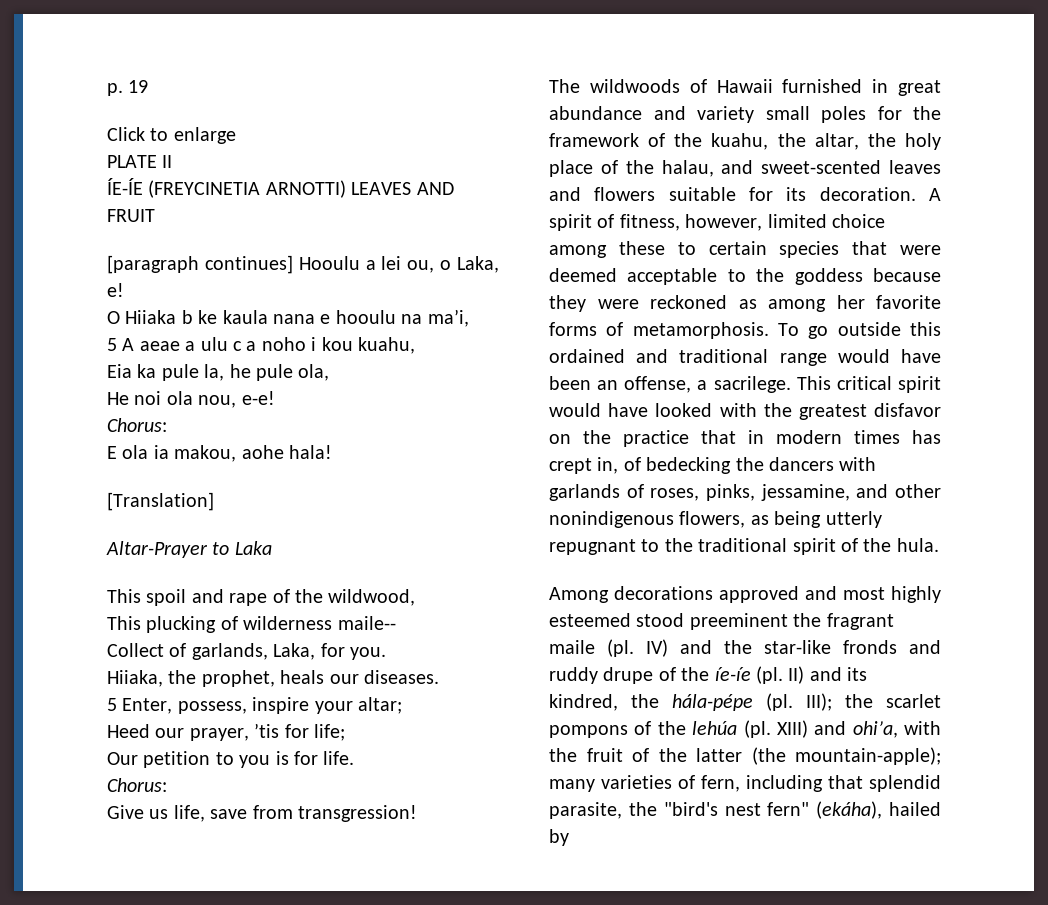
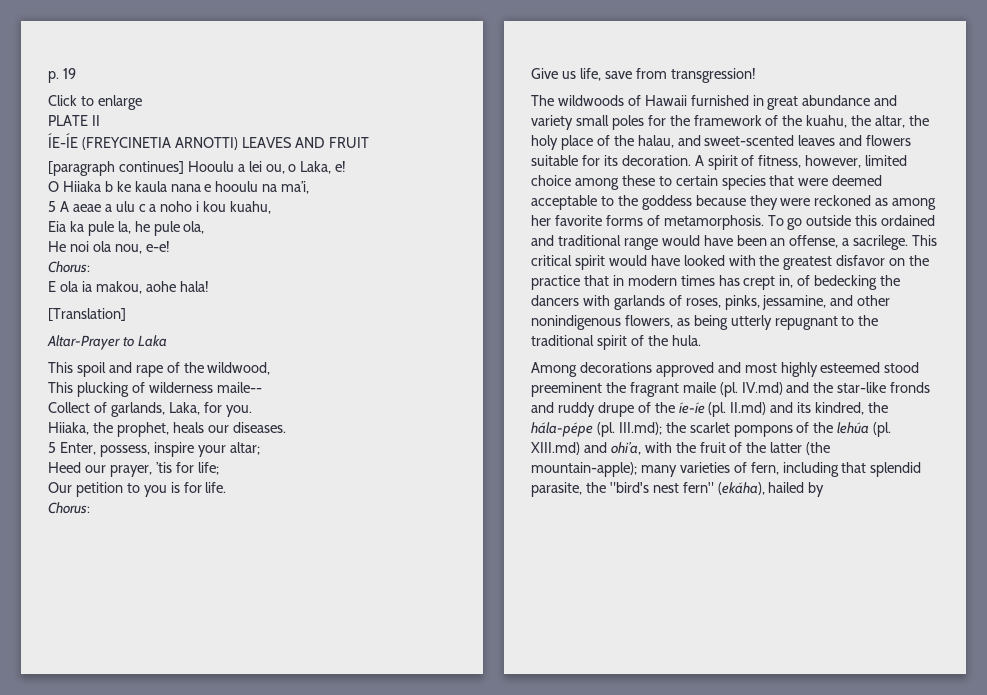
- IV) and the star-like fronds and ruddy drupe of the íe-íe (pl.
+ IV.md) and the star-like fronds and ruddy drupe of the íe-íe (pl.
- II) and its kindred, the hála-pépe (pl.
+ II.md) and its kindred, the hála-pépe (pl.
- III); the scarlet pompons of the lehúa (pl.
+ III.md); the scarlet pompons of the lehúa (pl.
- XIII) and ohi’a, with the fruit of the latter (the mountain-apple); many varieties of fern, including that splendid parasite, the "bird's nest fern" (ekáha), hailed by
+ XIII.md) and ohi’a, with the fruit of the latter (the mountain-apple); many varieties of fern, including that splendid parasite, the "bird's nest fern" (ekáha), hailed by

